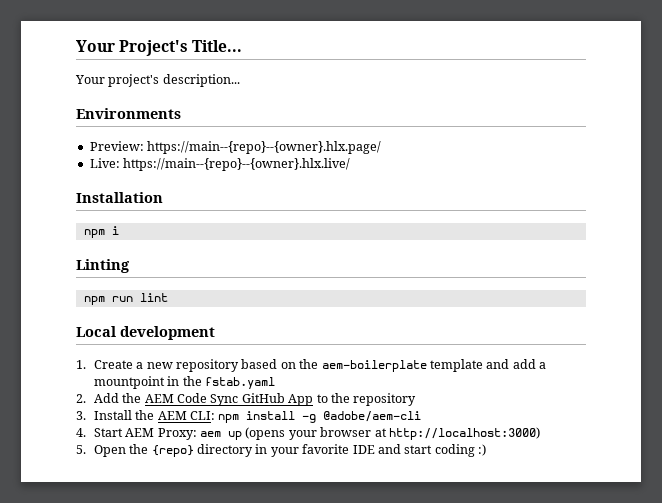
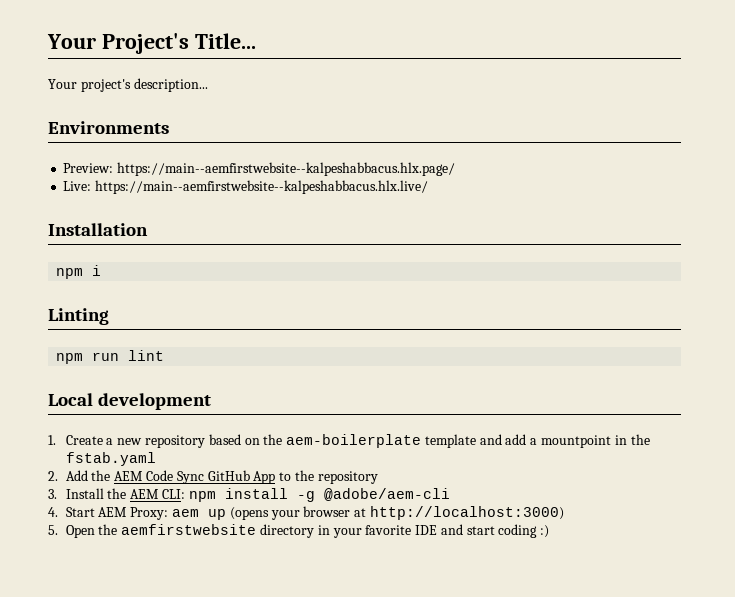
- Preview: https://main--{repo}--{owner}.hlx.page/
+ Preview: https://main--aemfirstwebsite--kalpeshabbacus.hlx.page/
- Live: https://main--{repo}--{owner}.hlx.live/
+ Live: https://main--aemfirstwebsite--kalpeshabbacus.hlx.live/
- 5. Open the {repo} directory in your favorite IDE and start coding :)
+ 5. Open the aemfirstwebsite directory in your favorite IDE and start coding :)

